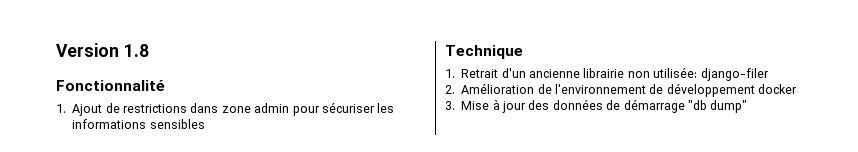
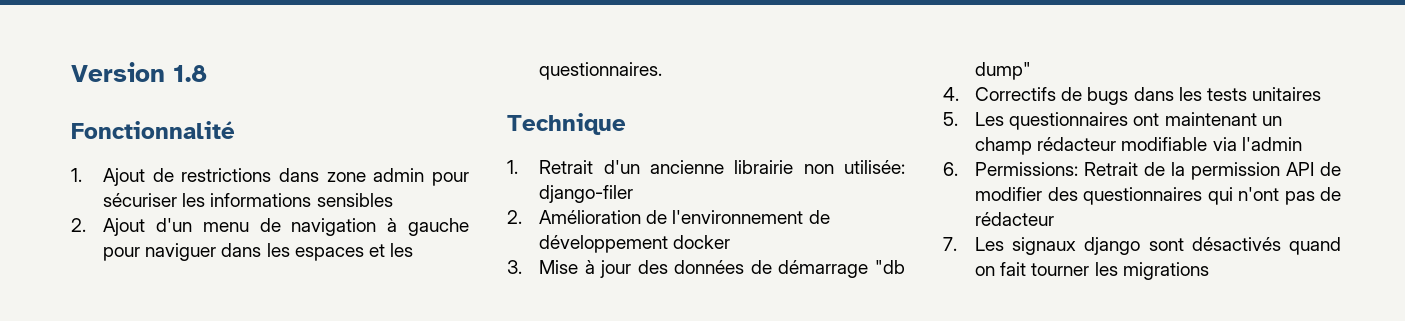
+ 2. Ajout d'un menu de navigation à gauche pour naviguer dans les espaces et les questionnaires.
+ 4. Correctifs de bugs dans les tests unitaires
+ 5. Les questionnaires ont maintenant un champ rédacteur modifiable via l'admin
+ 6. Permissions: Retrait de la permission API de modifier des questionnaires qui n'ont pas de rédacteur
+ 7. Les signaux django sont désactivés quand on fait tourner les migrations

